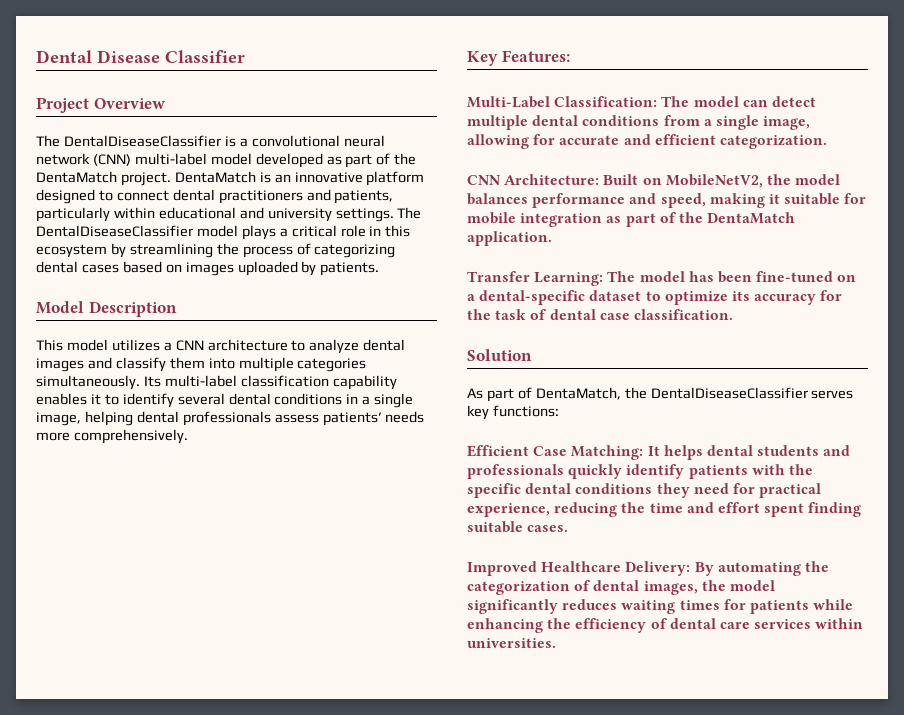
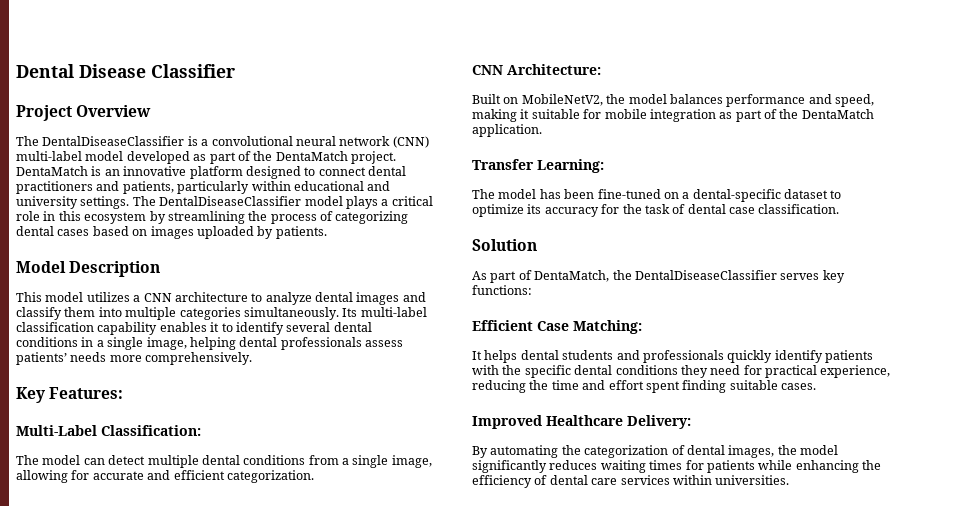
- Multi-Label Classification: The model can detect multiple dental conditions from a single image, allowing for accurate and efficient categorization.
+ Multi-Label Classification:
+ The model can detect multiple dental conditions from a single image, allowing for accurate and efficient categorization.
- CNN Architecture: Built on MobileNetV2, the model balances performance and speed, making it suitable for mobile integration as part of the DentaMatch application.
+ CNN Architecture:
+ Built on MobileNetV2, the model balances performance and speed, making it suitable for mobile integration as part of the DentaMatch application.
- Transfer Learning: The model has been fine-tuned on a dental-specific dataset to optimize its accuracy for the task of dental case classification.
+ Transfer Learning:
+ The model has been fine-tuned on a dental-specific dataset to optimize its accuracy for the task of dental case classification.
- Efficient Case Matching: It helps dental students and professionals quickly identify patients with the specific dental conditions they need for practical experience, reducing the time and effort spent finding suitable cases.
+ Efficient Case Matching:
+ It helps dental students and professionals quickly identify patients with the specific dental conditions they need for practical experience, reducing the time and effort spent finding suitable cases.
- Improved Healthcare Delivery: By automating the categorization of dental images, the model significantly reduces waiting times for patients while enhancing the efficiency of dental care services within universities.
+ Improved Healthcare Delivery:
+ By automating the categorization of dental images, the model significantly reduces waiting times for patients while enhancing the efficiency of dental care services within universities.

